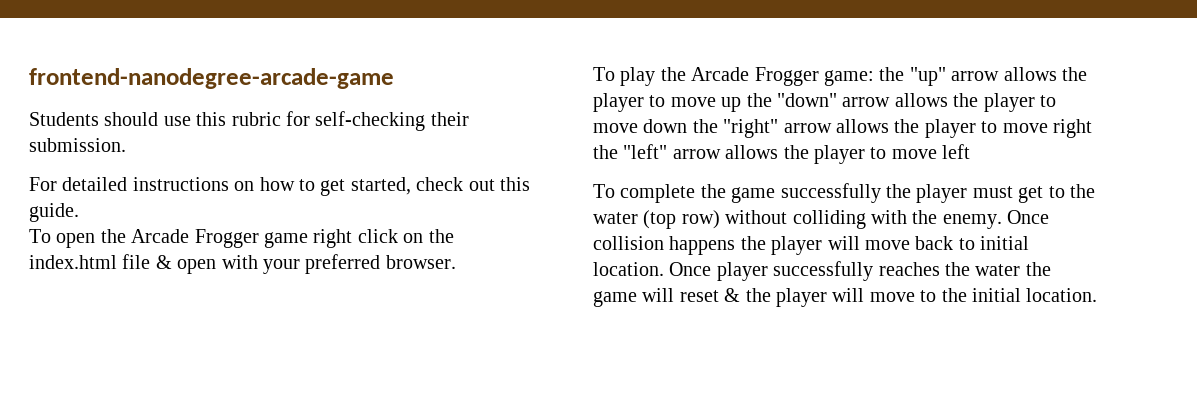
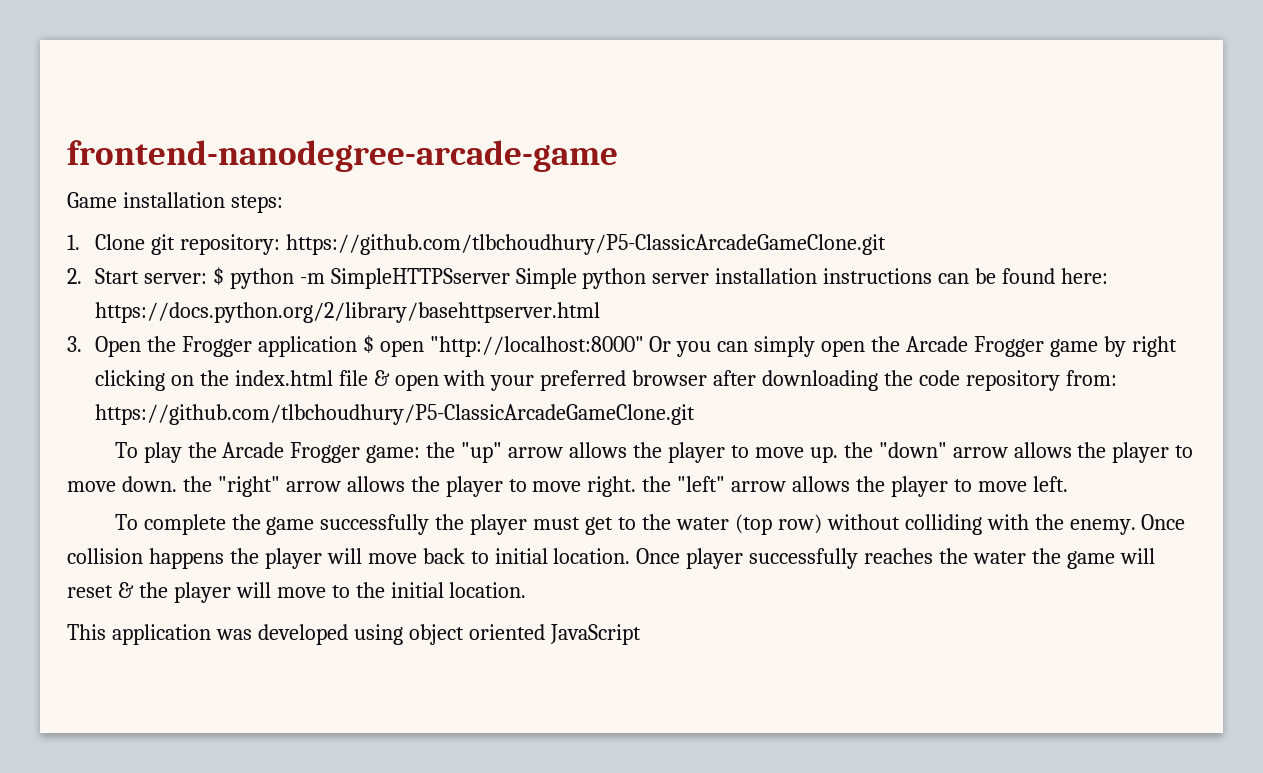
- Students should use this rubric for self-checking their submission.
- For detailed instructions on how to get started, check out this guide.
- To open the Arcade Frogger game right click on the index.html file & open with your preferred browser.
+ Game installation steps:
+ 1. Clone git repository: https://github.com/tlbchoudhury/P5-ClassicArcadeGameClone.git
+ 2. Start server: $ python -m SimpleHTTPSserver Simple python server installation instructions can be found here: https://docs.python.org/2/library/basehttpserver.html
+ 3. Open the Frogger application $ open "http://localhost:8000" Or you can simply open the Arcade Frogger game by right clicking on the index.html file & open with your preferred browser after downloading the code repository from: https://github.com/tlbchoudhury/P5-ClassicArcadeGameClone.git
- To play the Arcade Frogger game: the "up" arrow allows the player to move up the "down" arrow allows the player to move down the "right" arrow allows the player to move right the "left" arrow allows the player to move left
+ To play the Arcade Frogger game: the "up" arrow allows the player to move up. the "down" arrow allows the player to move down. the "right" arrow allows the player to move right. the "left" arrow allows the player to move left.
+ This application was developed using object oriented JavaScript

